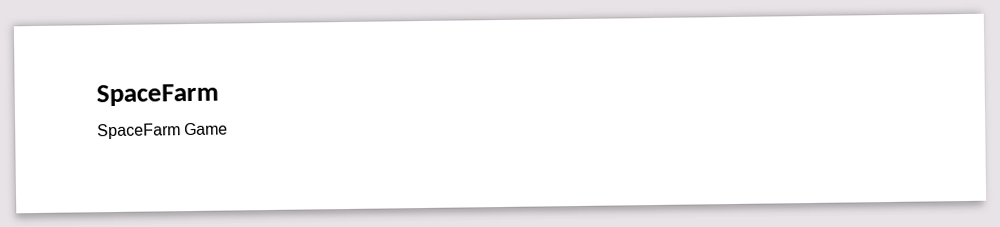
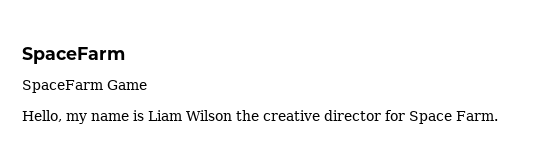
+ Hello, my name is Liam Wilson the creative director for Space Farm.

